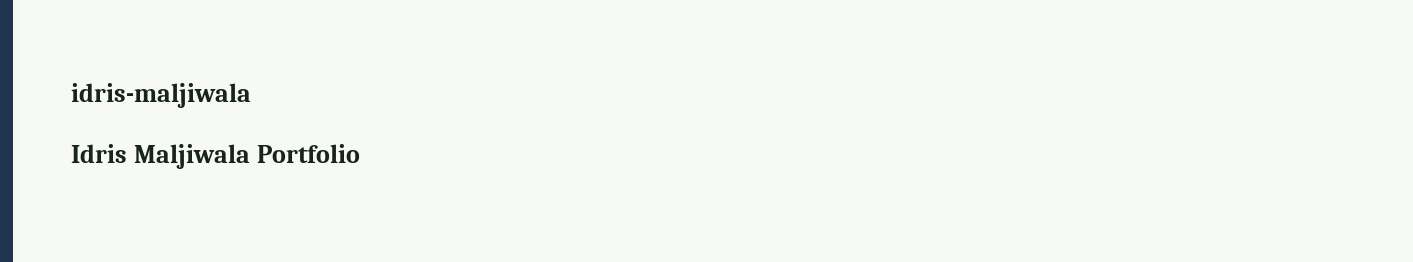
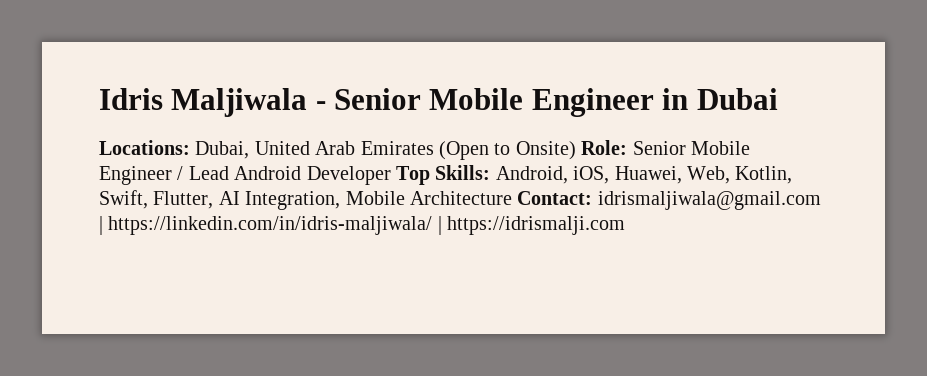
- idris-maljiwala
- Idris Maljiwala Portfolio
+ Idris Maljiwala - Senior Mobile Engineer in Dubai
+ Locations: Dubai, United Arab Emirates (Open to Onsite) Role: Senior Mobile Engineer / Lead Android Developer Top Skills: Android, iOS, Huawei, Web, Kotlin, Swift, Flutter, AI Integration, Mobile Architecture Contact: idrismaljiwala@gmail.com | https://linkedin.com/in/idris-maljiwala/ | https://idrismalji.com

